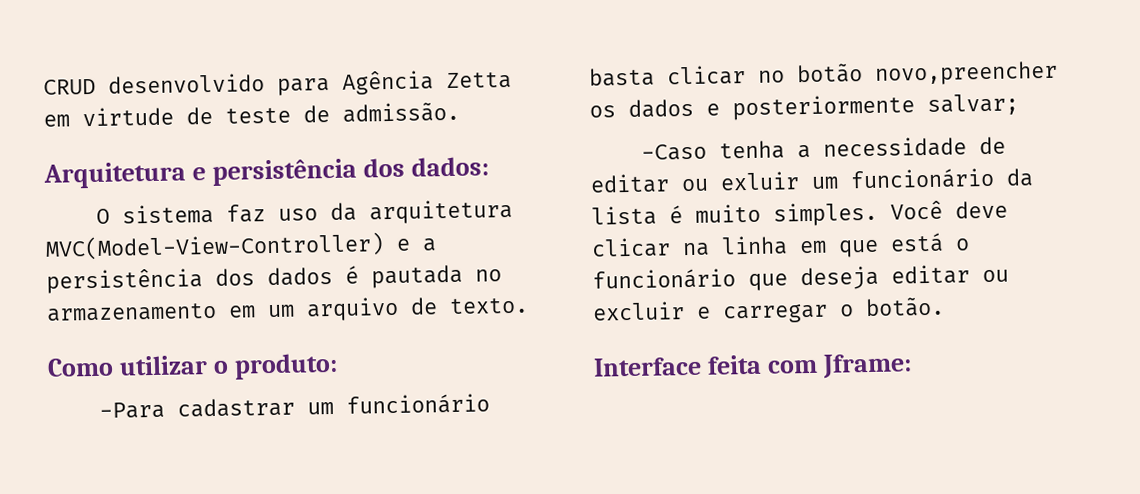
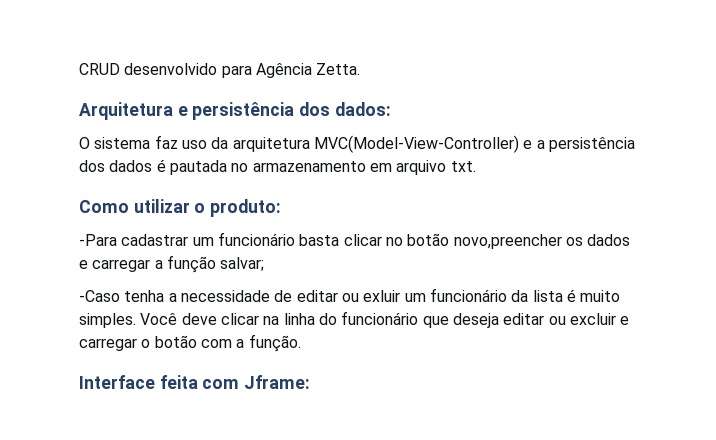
- CRUD desenvolvido para Agência Zetta em virtude de teste de admissão.
+ CRUD desenvolvido para Agência Zetta.
- O sistema faz uso da arquitetura MVC(Model-View-Controller) e a persistência dos dados é pautada no armazenamento em um arquivo de texto.
+ O sistema faz uso da arquitetura MVC(Model-View-Controller) e a persistência dos dados é pautada no armazenamento em arquivo txt.
- -Para cadastrar um funcionário basta clicar no botão novo,preencher os dados e posteriormente salvar;
+ -Para cadastrar um funcionário basta clicar no botão novo,preencher os dados e carregar a função salvar;
- Você deve clicar na linha em que está o funcionário que deseja editar ou excluir e carregar o botão.
+ Você deve clicar na linha do funcionário que deseja editar ou excluir e carregar o botão com a função.

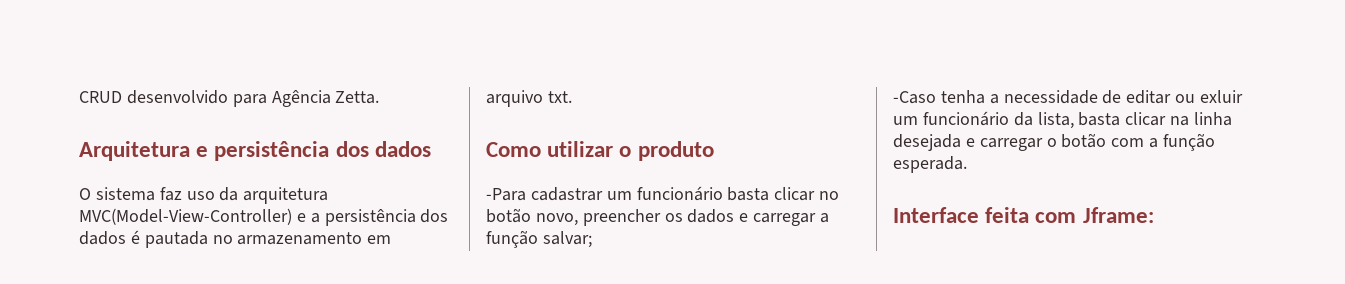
- Arquitetura e persistência dos dados:
+ Arquitetura e persistência dos dados
- Como utilizar o produto:
+ Como utilizar o produto
- -Para cadastrar um funcionário basta clicar no botão novo,preencher os dados e carregar a função salvar;
+ -Para cadastrar um funcionário basta clicar no botão novo, preencher os dados e carregar a função salvar;
- -Caso tenha a necessidade de editar ou exluir um funcionário da lista é muito simples. Você deve clicar na linha do funcionário que deseja editar ou excluir e carregar o botão com a função.
+ -Caso tenha a necessidade de editar ou exluir um funcionário da lista, basta clicar na linha desejada e carregar o botão com a função esperada.

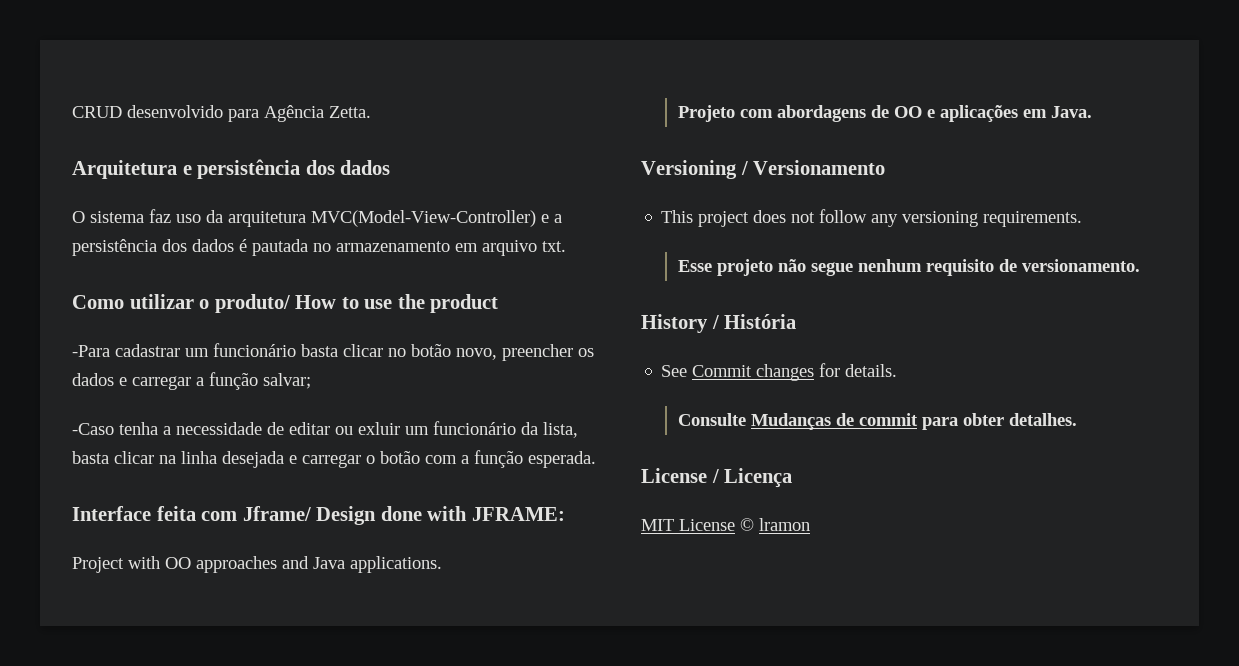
- Como utilizar o produto
+ Como utilizar o produto/ How to use the product
- Interface feita com Jframe:
+ Interface feita com Jframe/ Design done with JFRAME:
+ Project with OO approaches and Java applications.
+ Projeto com abordagens de OO e aplicações em Java.
+ Versioning / Versionamento
+ This project does not follow any versioning requirements.
+ Esse projeto não segue nenhum requisito de versionamento.
+ History / História
+ See Commit changes for details.
+ Consulte Mudanças de commit para obter detalhes.
+ License / Licença
+ MIT License © lramon

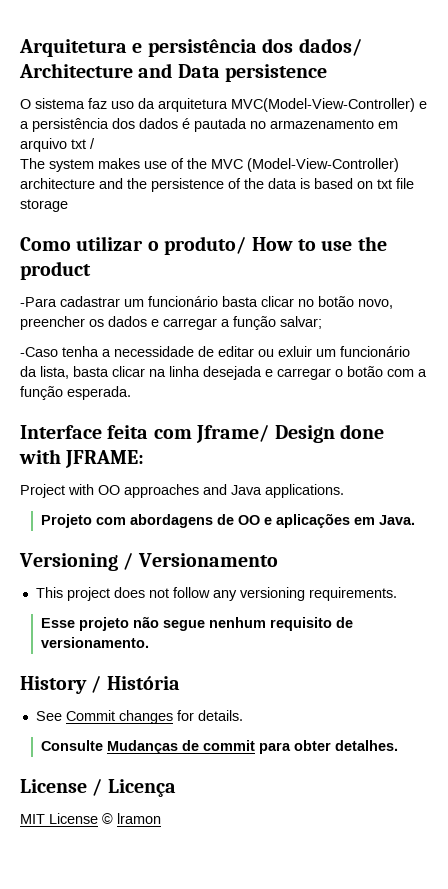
- CRUD desenvolvido para Agência Zetta.
- Arquitetura e persistência dos dados
+ Arquitetura e persistência dos dados/ Architecture and Data persistence
- O sistema faz uso da arquitetura MVC(Model-View-Controller) e a persistência dos dados é pautada no armazenamento em arquivo txt.
+ O sistema faz uso da arquitetura MVC(Model-View-Controller) e a persistência dos dados é pautada no armazenamento em arquivo txt /
+ The system makes use of the MVC (Model-View-Controller) architecture and the persistence of the data is based on txt file storage

